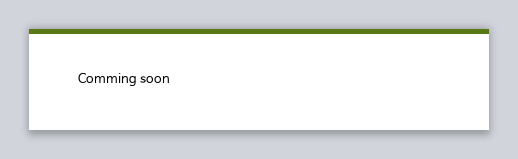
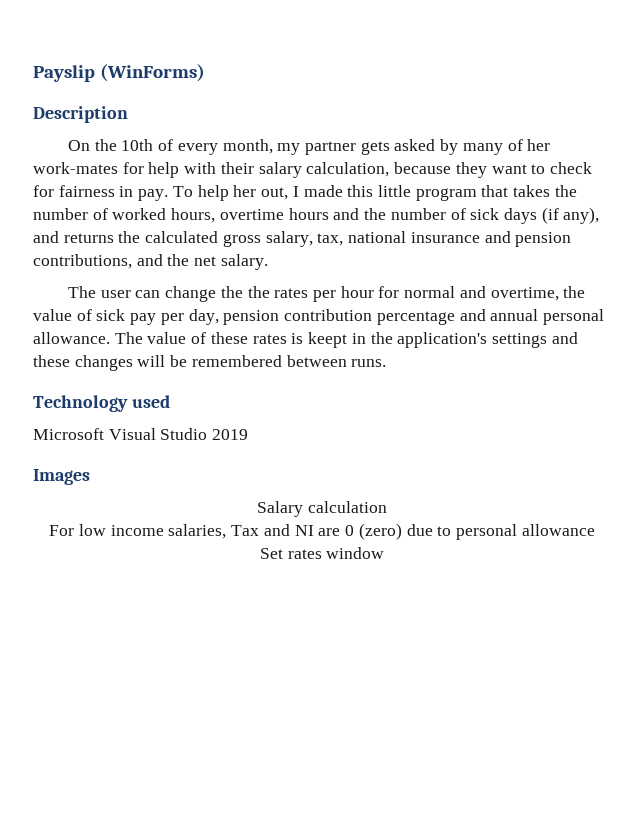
- Comming soon
+ Payslip (WinForms)
+ Description
+ On the 10th of every month, my partner gets asked by many of her work-mates for help with their salary calculation, because they want to check for fairness in pay. To help her out, I made this little program that takes the number of worked hours, overtime hours and the number of sick days (if any), and returns the calculated gross salary, tax, national insurance and pension contributions, and the net salary.
+ The user can change the the rates per hour for normal and overtime, the value of sick pay per day, pension contribution percentage and annual personal allowance. The value of these rates is keept in the application's settings and these changes will be remembered between runs.
+ Technology used
+ Microsoft Visual Studio 2019
+ Images
+ Salary calculation
+ For low income salaries, Tax and NI are 0 (zero) due to personal allowance
+ Set rates window

